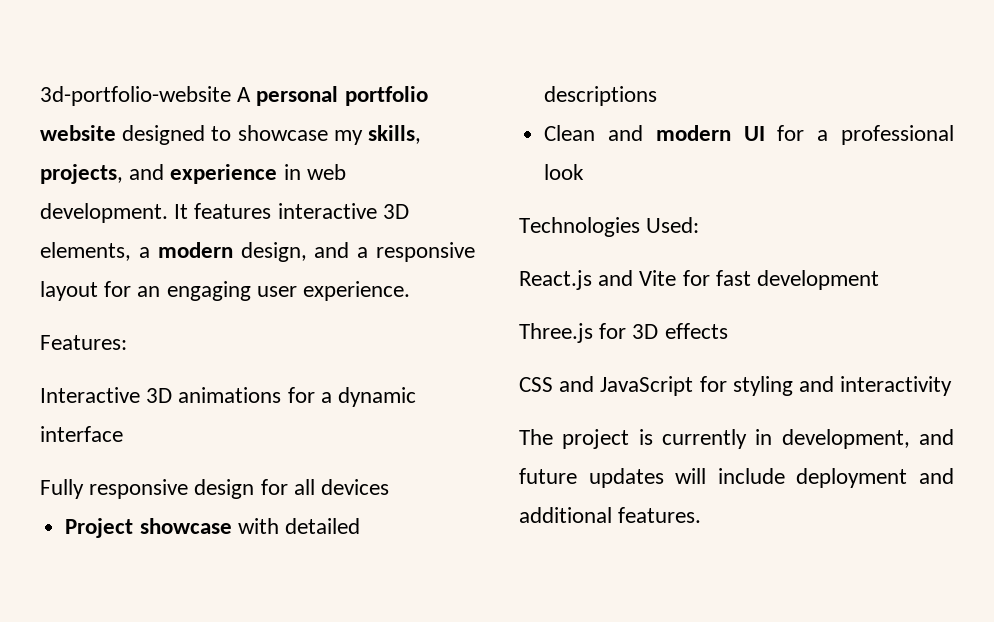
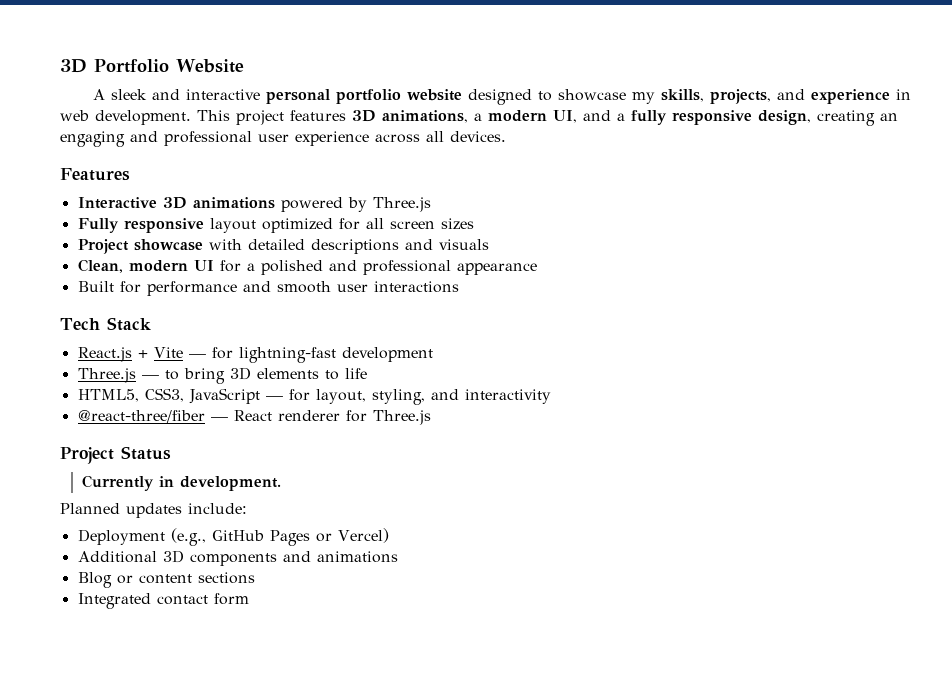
- 3d-portfolio-website A personal portfolio website designed to showcase my skills, projects, and experience in web development.
+ 3D Portfolio Website
+ A sleek and interactive personal portfolio website designed to showcase my skills, projects, and experience in web development.
- It features interactive 3D elements, a modern design, and a responsive layout for an engaging user experience.
- Features:
- Interactive 3D animations for a dynamic interface
- Fully responsive design for all devices
+ This project features 3D animations, a modern UI, and a fully responsive design, creating an engaging and professional user experience across all devices.
+ Features
+ Interactive 3D animations powered by Three.js
+ Fully responsive layout optimized for all screen sizes
- Project showcase with detailed descriptions
- Clean and modern UI for a professional look
- Technologies Used:
- React.js and Vite for fast development
- Three.js for 3D effects
- CSS and JavaScript for styling and interactivity
- The project is currently in development, and future updates will include deployment and additional features.
+ Project showcase with detailed descriptions and visuals
+ Clean, modern UI for a polished and professional appearance
+ Built for performance and smooth user interactions
+ Tech Stack
+ React.js + Vite — for lightning-fast development
+ Three.js — to bring 3D elements to life
+ HTML5, CSS3, JavaScript — for layout, styling, and interactivity
+ @react-three/fiber — React renderer for Three.js
+ Project Status
+ Currently in development.
+ Planned updates include:
+ Deployment (e.g., GitHub Pages or Vercel)
+ Additional 3D components and animations
+ Blog or content sections
+ Integrated contact form

